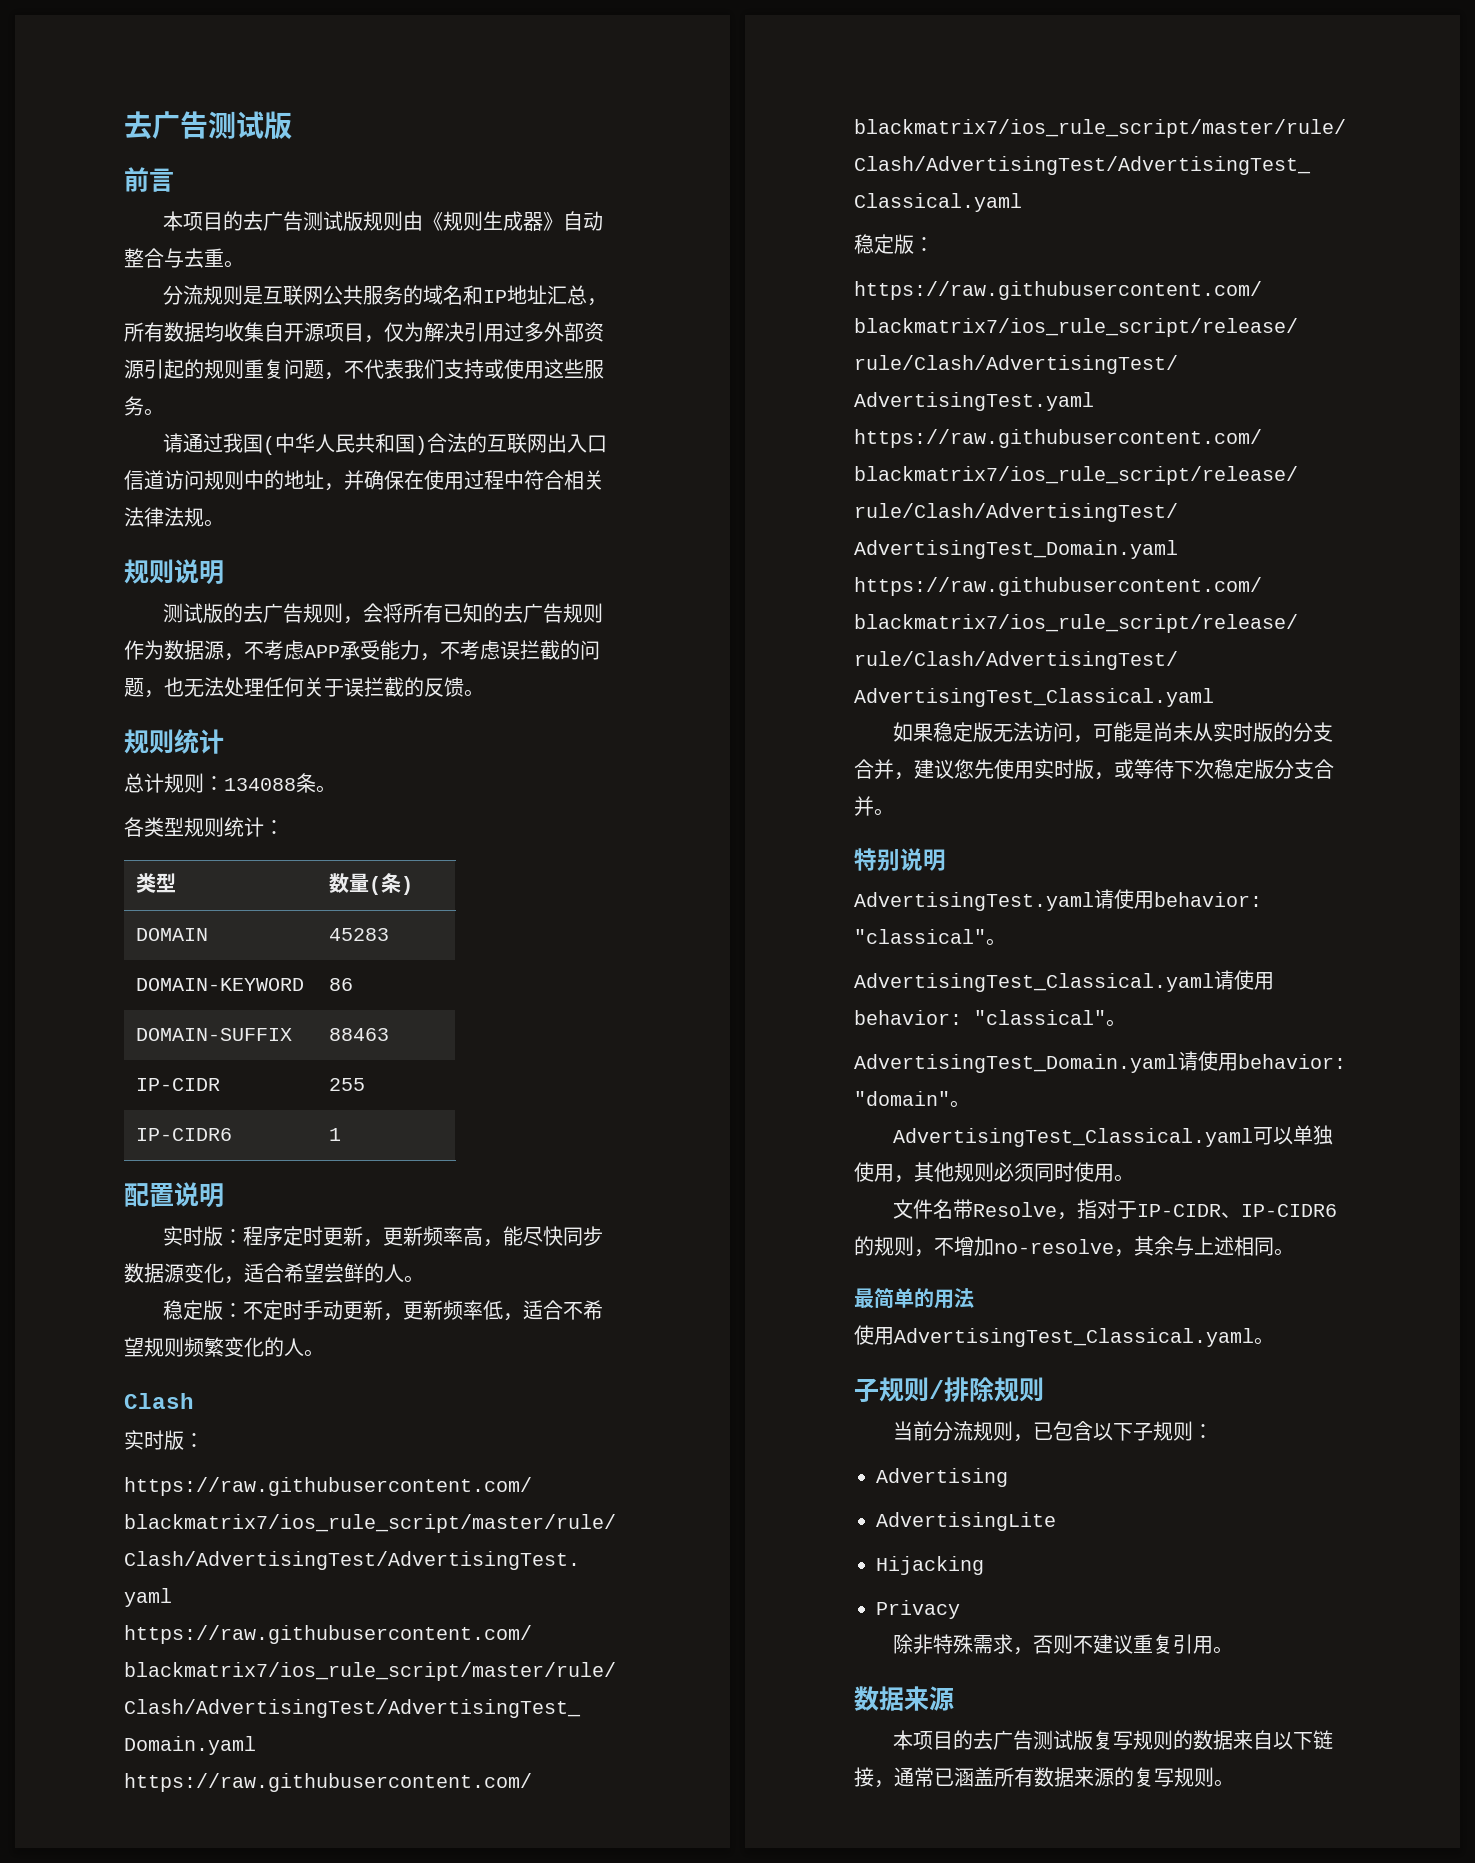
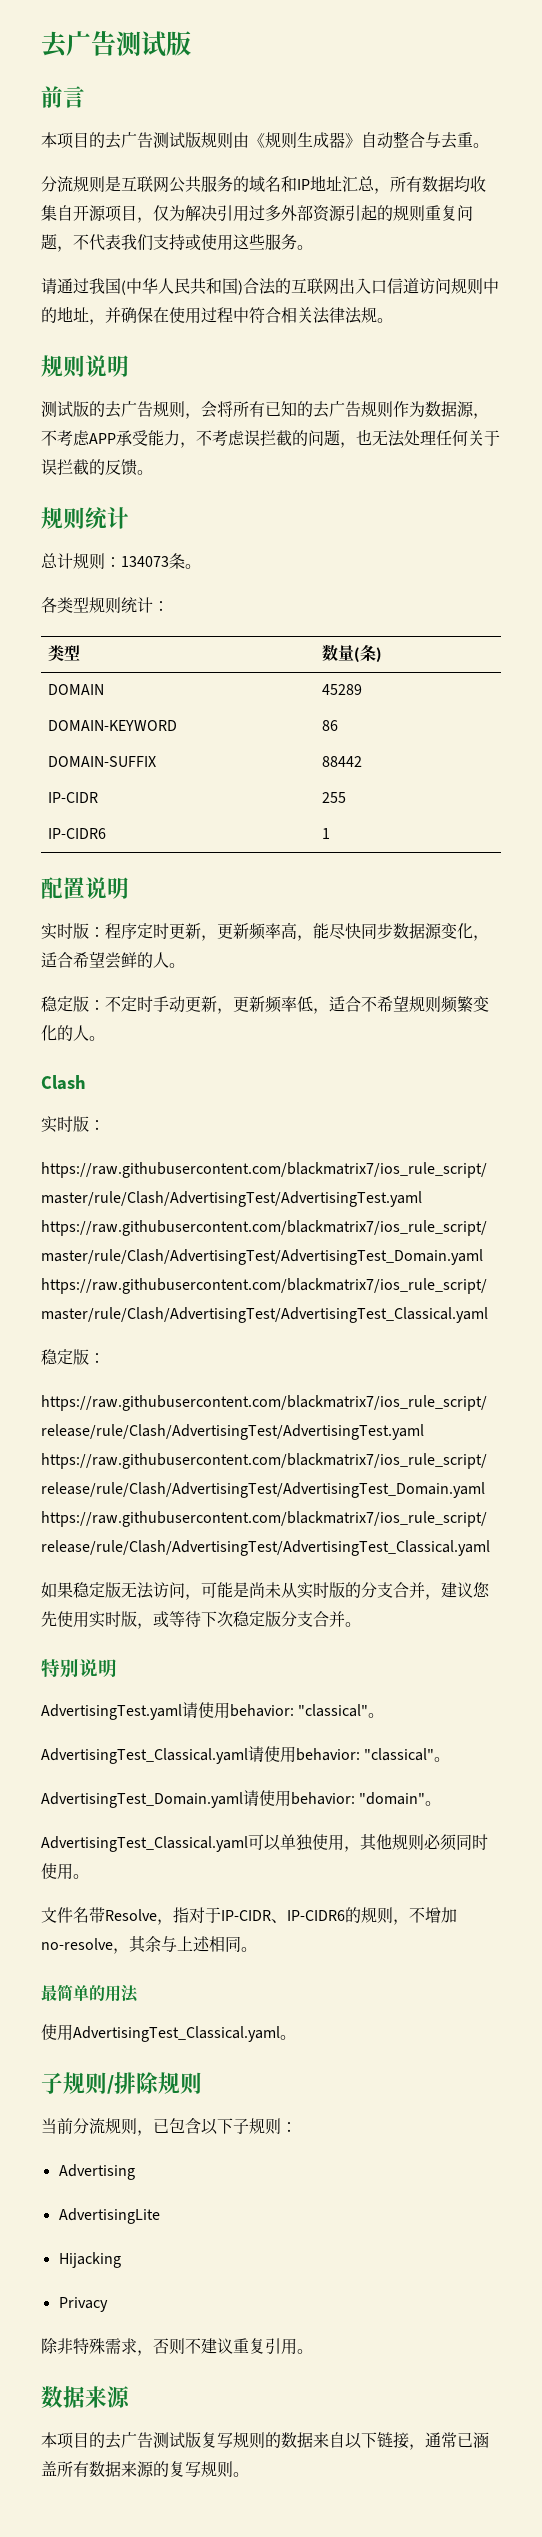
- 总计规则：134088条。
+ 总计规则：134073条。
- DOMAIN | 45283
+ DOMAIN | 45289
- DOMAIN-SUFFIX | 88463
+ DOMAIN-SUFFIX | 88442

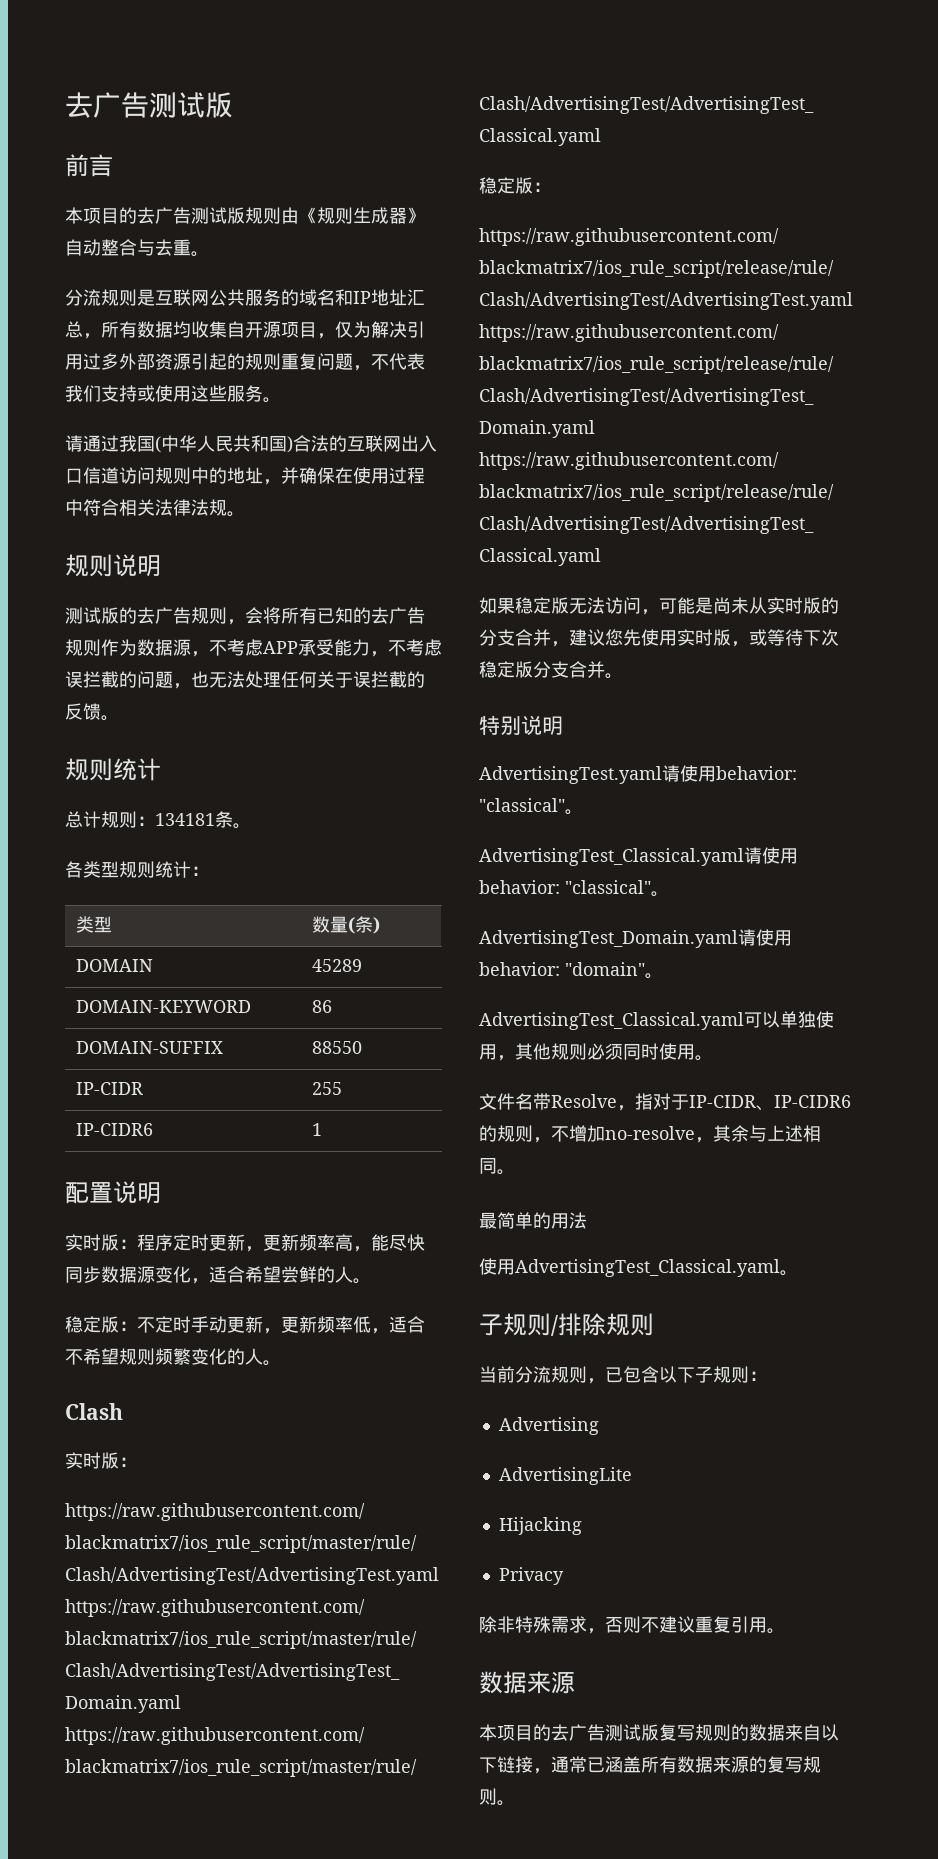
- 总计规则：134073条。
+ 总计规则：134181条。
- DOMAIN-SUFFIX | 88442
+ DOMAIN-SUFFIX | 88550

